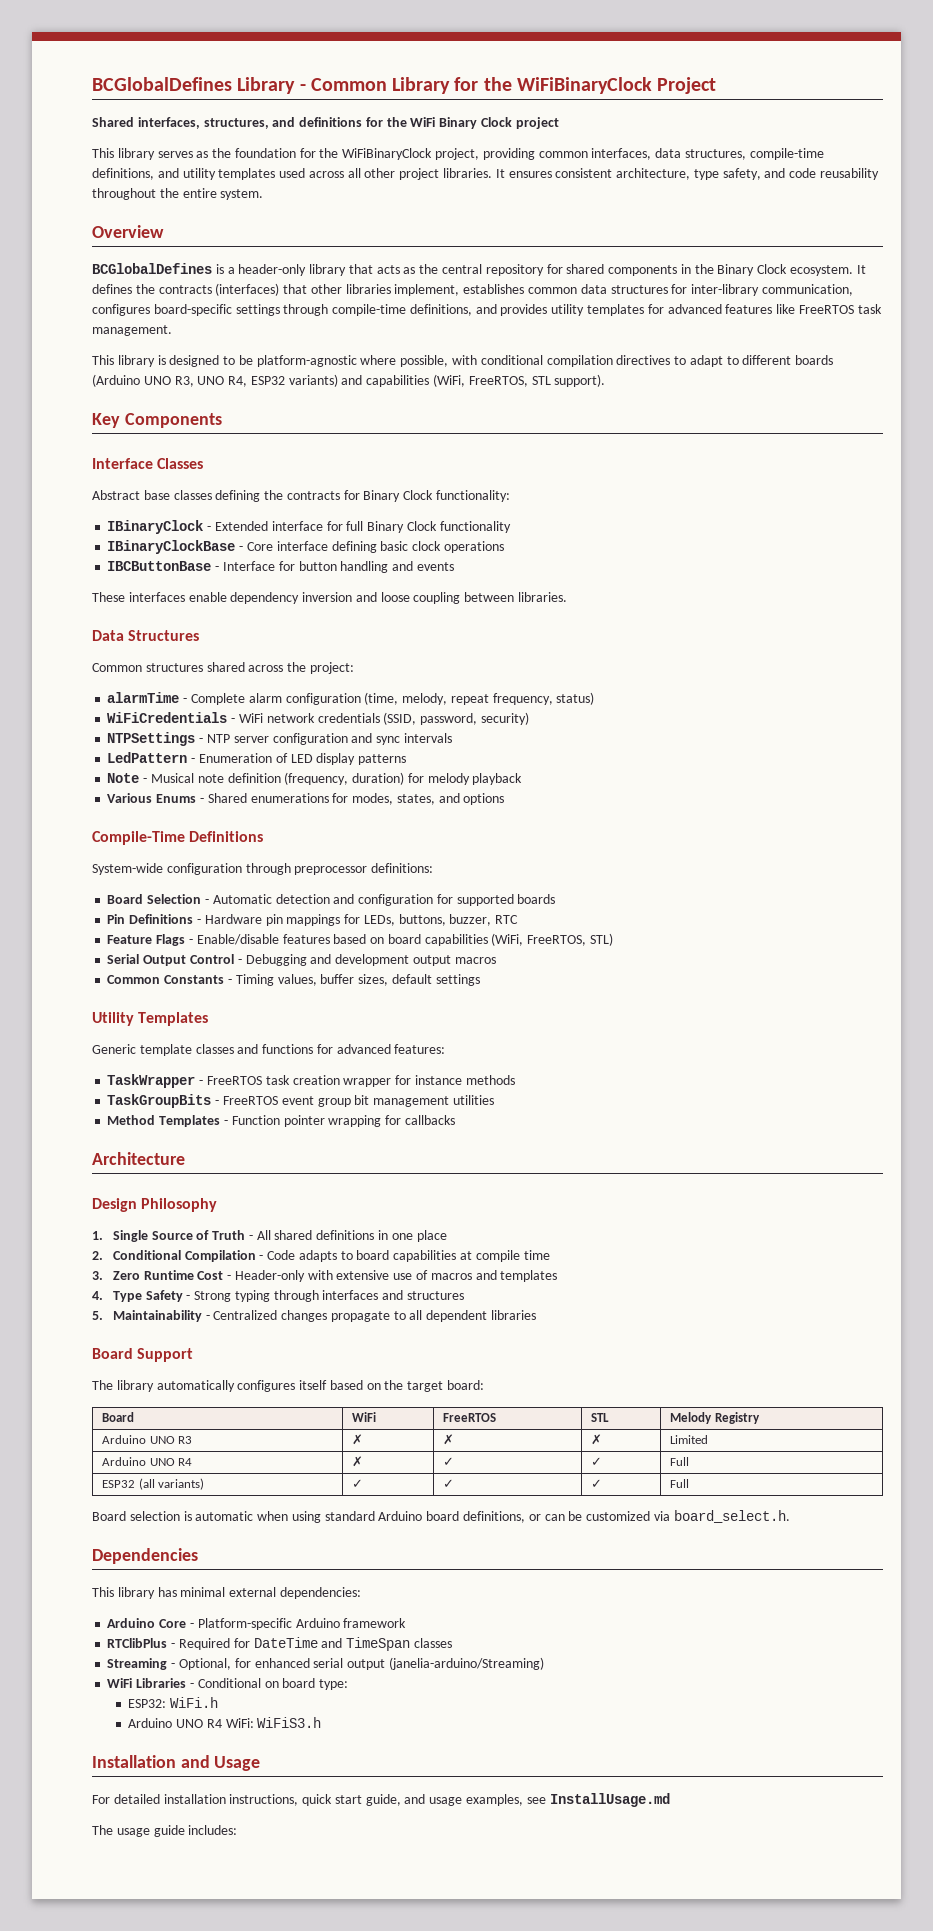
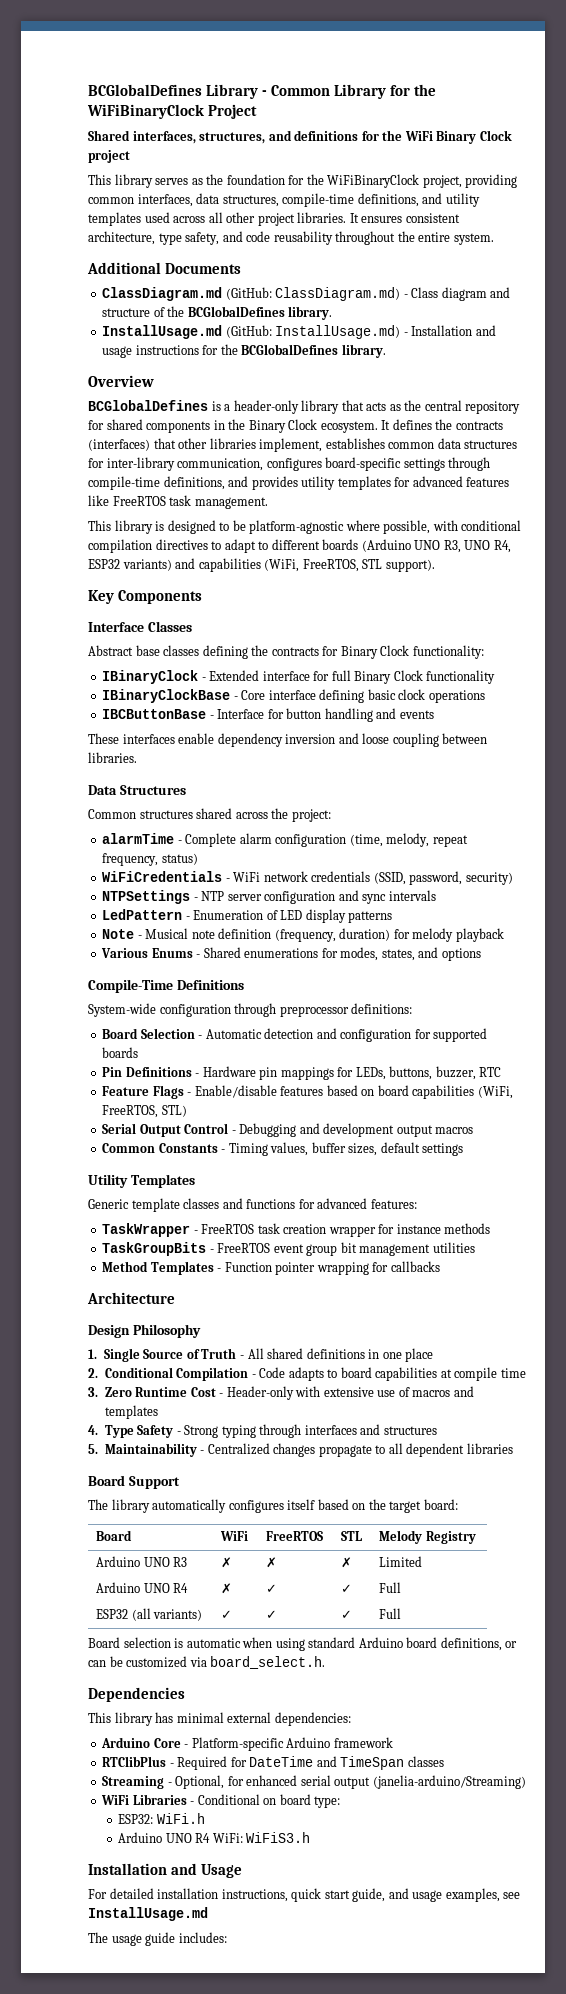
+ Additional Documents
+ ClassDiagram.md (GitHub: ClassDiagram.md) - Class diagram and structure of the BCGlobalDefines library.
+ InstallUsage.md (GitHub: InstallUsage.md) - Installation and usage instructions for the BCGlobalDefines library.

